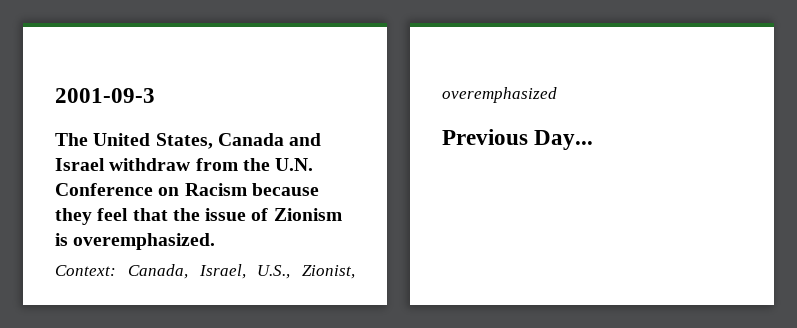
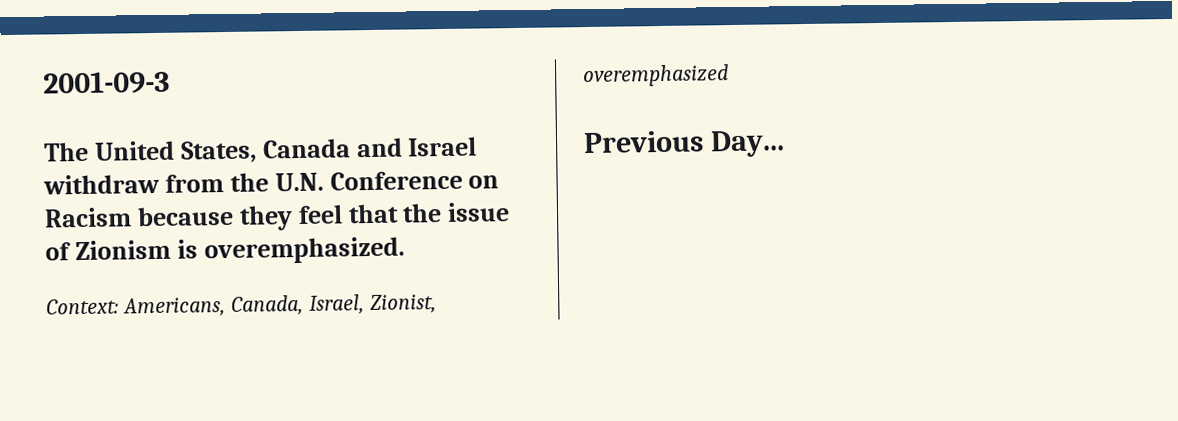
- Context: Canada, Israel, U.S., Zionist, overemphasized
+ Context: Americans, Canada, Israel, Zionist, overemphasized

